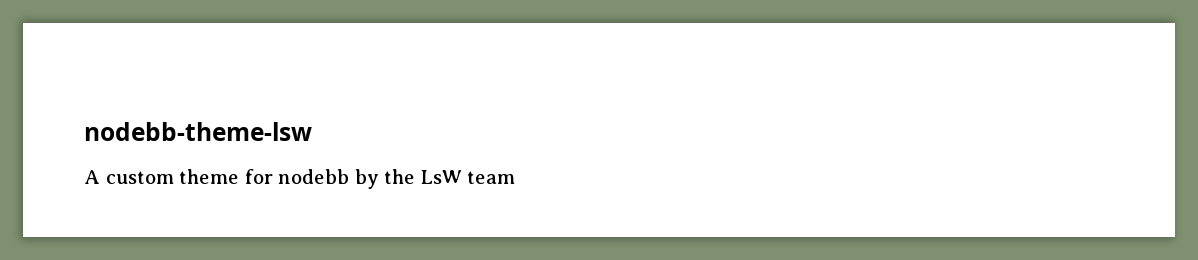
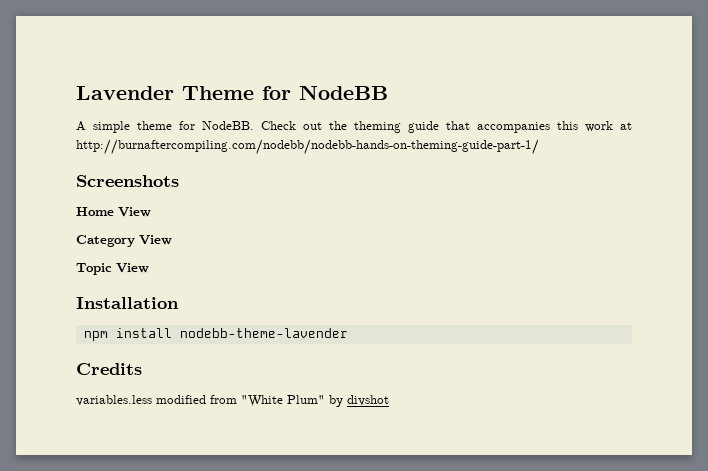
- nodebb-theme-lsw
+ Lavender Theme for NodeBB
- A custom theme for nodebb by the LsW team
+ A simple theme for NodeBB. Check out the theming guide that accompanies this work at http://burnaftercompiling.com/nodebb/nodebb-hands-on-theming-guide-part-1/
+ Screenshots
+ Home View
+ Category View
+ Topic View
+ Installation
+ npm install nodebb-theme-lavender
+ Credits
+ variables.less modified from "White Plum" by divshot

